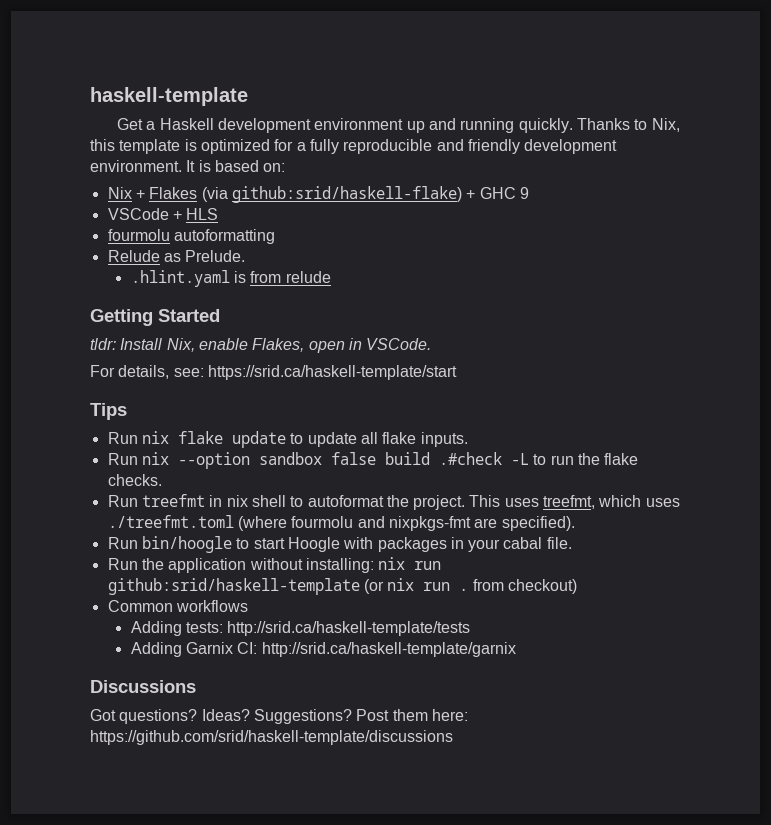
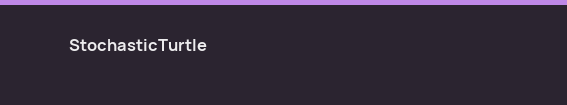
- haskell-template
- Get a Haskell development environment up and running quickly. Thanks to Nix, this template is optimized for a fully reproducible and friendly development environment. It is based on:
- Nix + Flakes (via github:srid/haskell-flake) + GHC 9
- VSCode + HLS
- fourmolu autoformatting
- Relude as Prelude.
- .hlint.yaml is from relude
- Getting Started
- tldr: Install Nix, enable Flakes, open in VSCode.
- For details, see: https://srid.ca/haskell-template/start
- Tips
- Run nix flake update to update all flake inputs.
- Run nix --option sandbox false build .#check -L to run the flake checks.
- Run treefmt in nix shell to autoformat the project. This uses treefmt, which uses ./treefmt.toml (where fourmolu and nixpkgs-fmt are specified).
- Run bin/hoogle to start Hoogle with packages in your cabal file.
- Run the application without installing: nix run github:srid/haskell-template (or nix run . from checkout)
- Common workflows
- Adding tests: http://srid.ca/haskell-template/tests
- Adding Garnix CI: http://srid.ca/haskell-template/garnix
- Discussions
- Got questions? Ideas? Suggestions? Post them here: https://github.com/srid/haskell-template/discussions
+ StochasticTurtle

